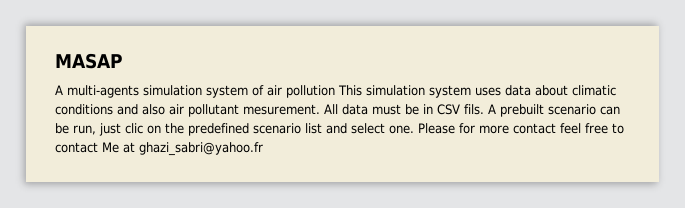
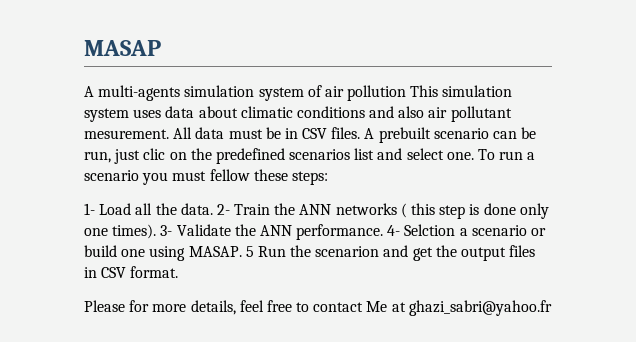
- All data must be in CSV fils.
+ All data must be in CSV files.
- A prebuilt scenario can be run, just clic on the predefined scenario list and select one. Please for more contact feel free to contact Me at ghazi_sabri@yahoo.fr
+ A prebuilt scenario can be run, just clic on the predefined scenarios list and select one. To run a scenario you must fellow these steps:
+ 1- Load all the data. 2- Train the ANN networks ( this step is done only one times). 3- Validate the ANN performance. 4- Selction a scenario or build one using MASAP. 5 Run the scenarion and get the output files in CSV format.
+ Please for more details, feel free to contact Me at ghazi_sabri@yahoo.fr

